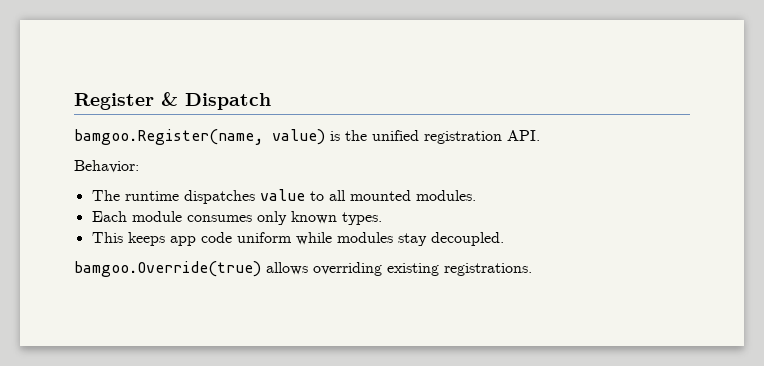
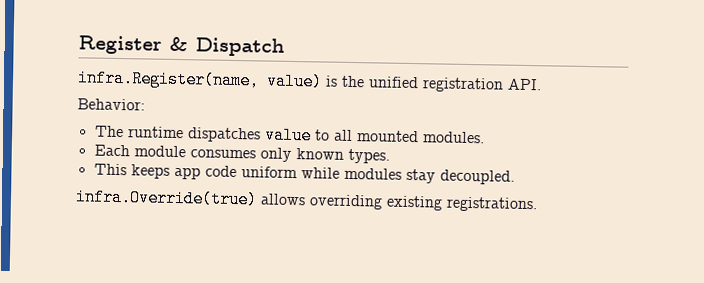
- bamgoo.Register(name, value) is the unified registration API.
+ infra.Register(name, value) is the unified registration API.
- bamgoo.Override(true) allows overriding existing registrations.
+ infra.Override(true) allows overriding existing registrations.

